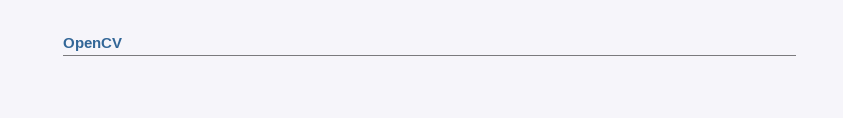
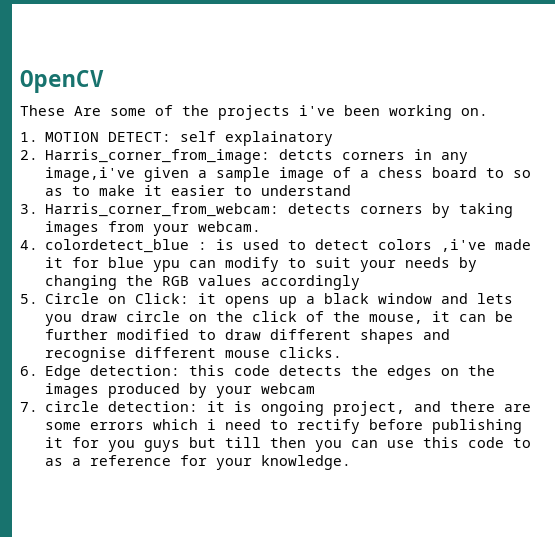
+ These Are some of the projects i've been working on.
+ 1. MOTION DETECT: self explainatory
+ 2. Harris_corner_from_image: detcts corners in any image,i've given a sample image of a chess board to so as to make it easier to understand
+ 3. Harris_corner_from_webcam: detects corners by taking images from your webcam.
+ 4. colordetect_blue : is used to detect colors ,i've made it for blue ypu can modify to suit your needs by changing the RGB values accordingly
+ 5. Circle on Click: it opens up a black window and lets you draw circle on the click of the mouse, it can be further modified to draw different shapes and recognise different mouse clicks.
+ 6. Edge detection: this code detects the edges on the images produced by your webcam
+ 7. circle detection: it is ongoing project, and there are some errors which i need to rectify before publishing it for you guys but till then you can use this code to as a reference for your knowledge.

